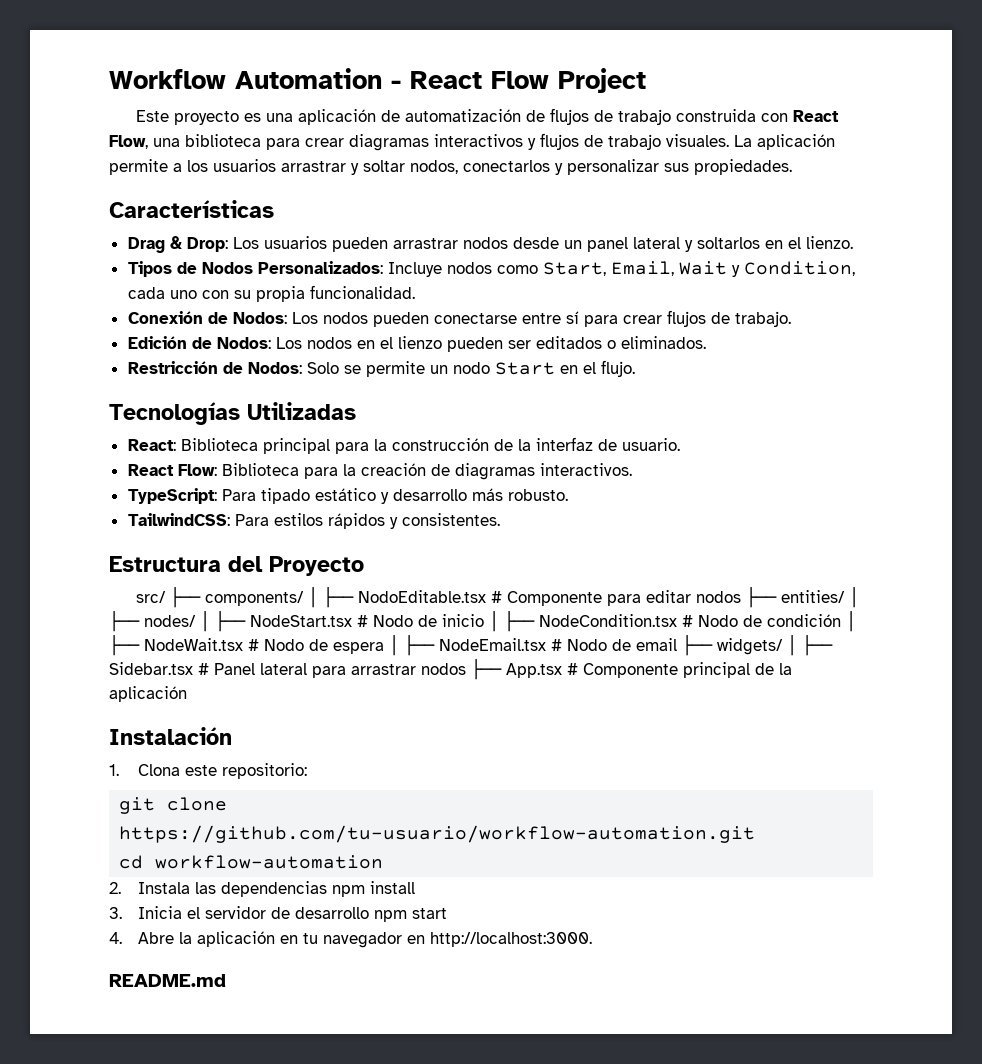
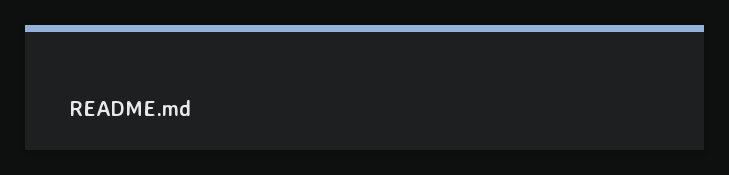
- Workflow Automation - React Flow Project
- Este proyecto es una aplicación de automatización de flujos de trabajo construida con React Flow, una biblioteca para crear diagramas interactivos y flujos de trabajo visuales. La aplicación permite a los usuarios arrastrar y soltar nodos, conectarlos y personalizar sus propiedades.
- Características
- Drag & Drop: Los usuarios pueden arrastrar nodos desde un panel lateral y soltarlos en el lienzo.
- Tipos de Nodos Personalizados: Incluye nodos como Start, Email, Wait y Condition, cada uno con su propia funcionalidad.
- Conexión de Nodos: Los nodos pueden conectarse entre sí para crear flujos de trabajo.
- Edición de Nodos: Los nodos en el lienzo pueden ser editados o eliminados.
- Restricción de Nodos: Solo se permite un nodo Start en el flujo.
- Tecnologías Utilizadas
- React: Biblioteca principal para la construcción de la interfaz de usuario.
- React Flow: Biblioteca para la creación de diagramas interactivos.
- TypeScript: Para tipado estático y desarrollo más robusto.
- TailwindCSS: Para estilos rápidos y consistentes.
- Estructura del Proyecto
- src/ ├── components/ │ ├── NodoEditable.tsx # Componente para editar nodos ├── entities/ │ ├── nodes/ │ ├── NodeStart.tsx # Nodo de inicio │ ├── NodeCondition.tsx # Nodo de condición │ ├── NodeWait.tsx # Nodo de espera │ ├── NodeEmail.tsx # Nodo de email ├── widgets/ │ ├── Sidebar.tsx # Panel lateral para arrastrar nodos ├── App.tsx # Componente principal de la aplicación
- Instalación
- 1. Clona este repositorio:
- git clone https://github.com/tu-usuario/workflow-automation.git
- cd workflow-automation
- 2. Instala las dependencias npm install
- 3. Inicia el servidor de desarrollo npm start
- 4. Abre la aplicación en tu navegador en http://localhost:3000.

